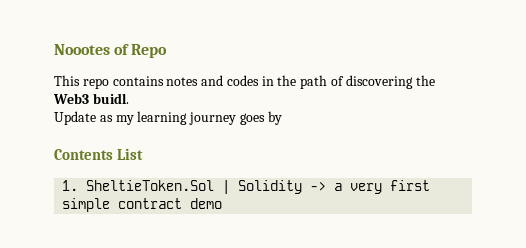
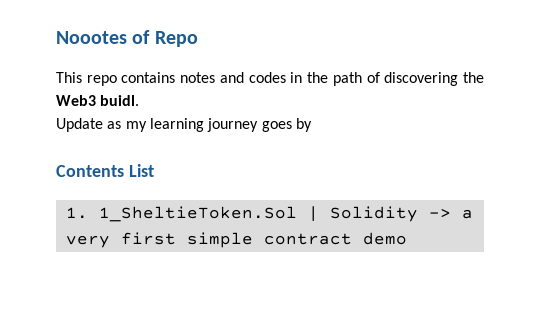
- 1. SheltieToken.Sol | Solidity -> a very first simple contract demo
+ 1. 1_SheltieToken.Sol | Solidity -> a very first simple contract demo

